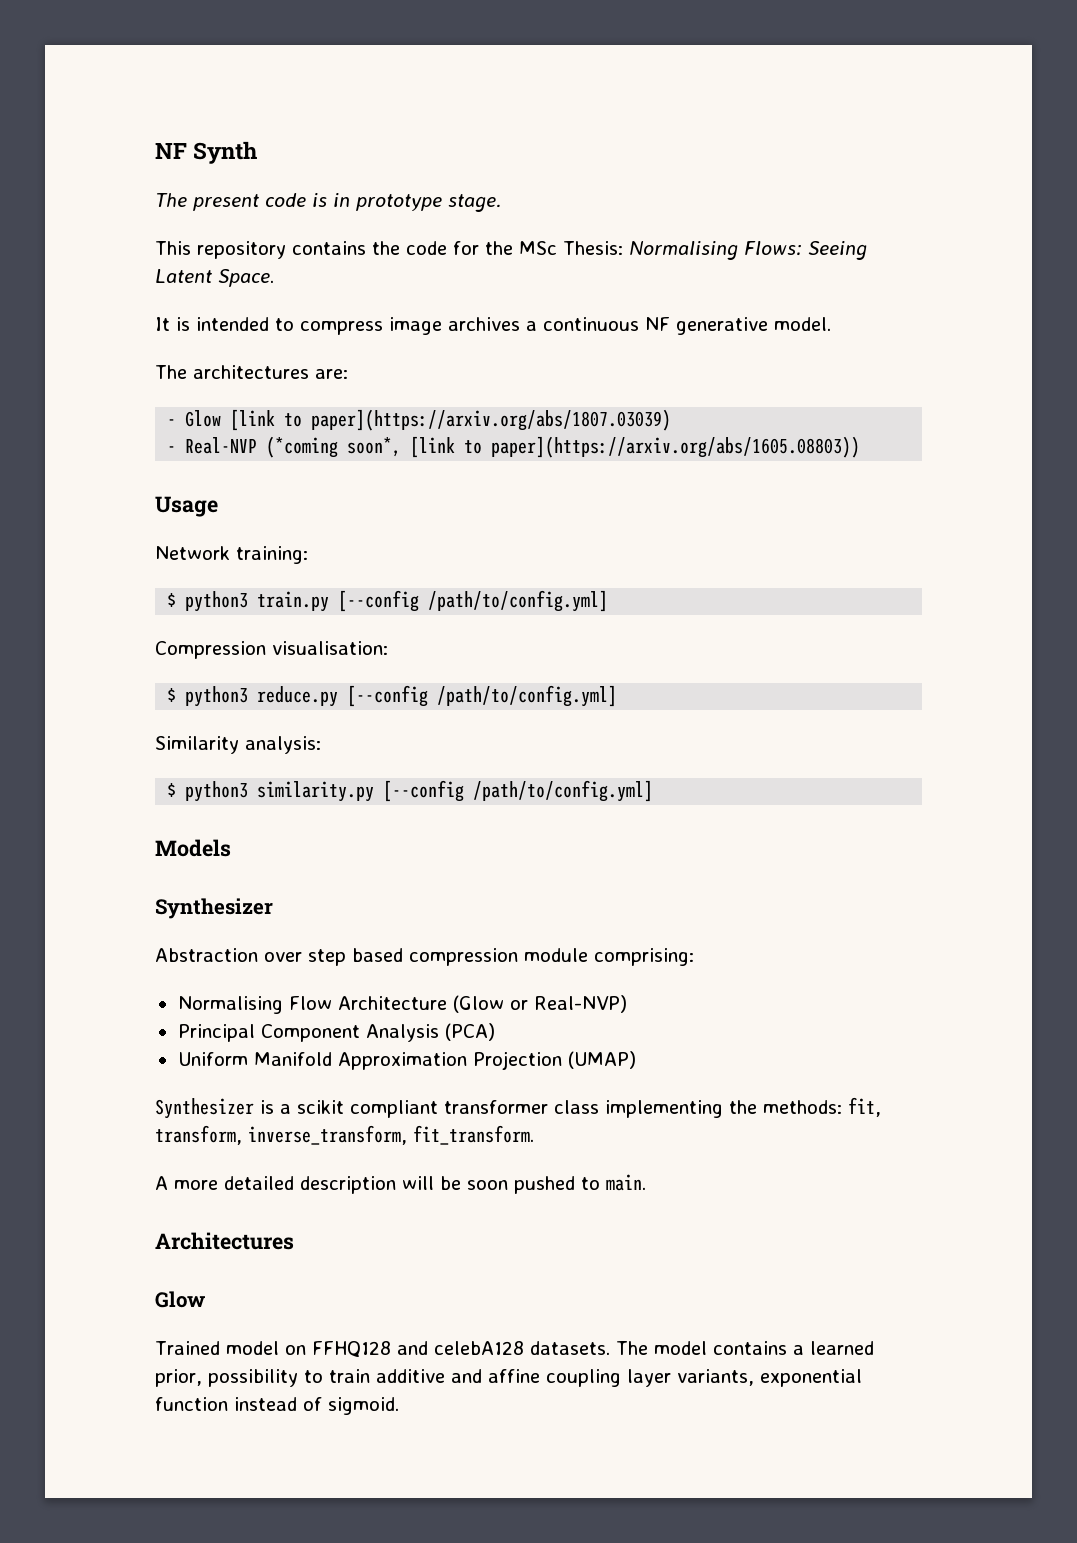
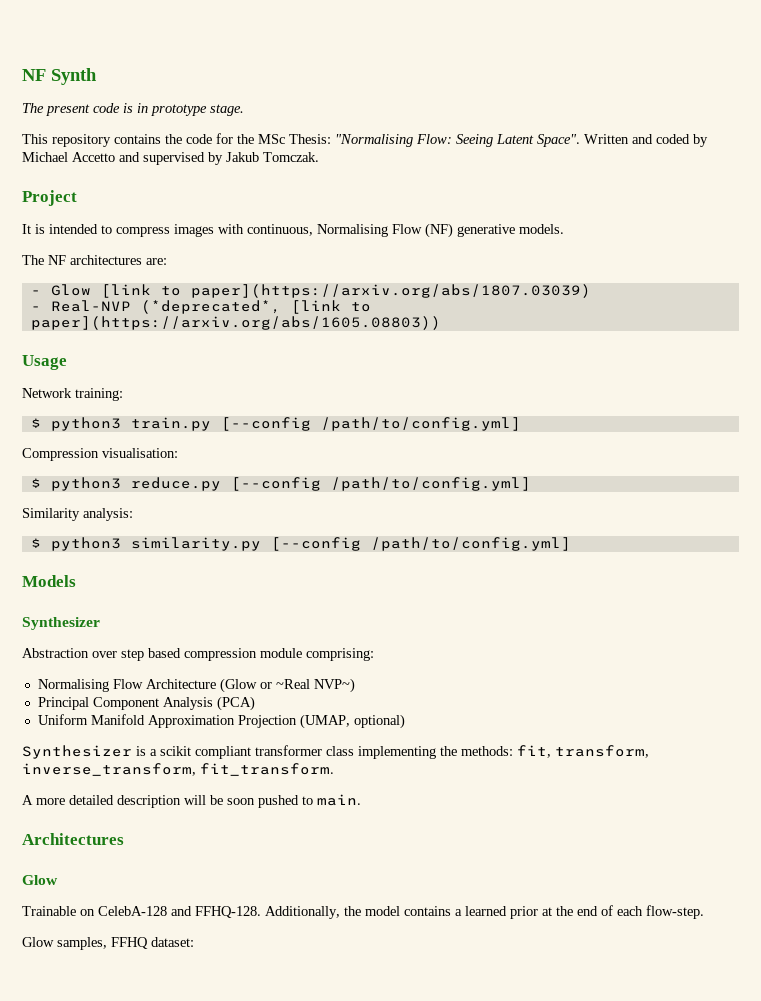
- This repository contains the code for the MSc Thesis: Normalising Flows: Seeing Latent Space.
+ This repository contains the code for the MSc Thesis: "Normalising Flow: Seeing Latent Space". Written and coded by Michael Accetto and supervised by Jakub Tomczak.
+ Project
- It is intended to compress image archives a continuous NF generative model.
- The architectures are:
+ It is intended to compress images with continuous, Normalising Flow (NF) generative models.
+ The NF architectures are:
- - Real-NVP (*coming soon*, [link to paper](https://arxiv.org/abs/1605.08803))
+ - Real-NVP (*deprecated*, [link to paper](https://arxiv.org/abs/1605.08803))
- Normalising Flow Architecture (Glow or Real-NVP)
+ Normalising Flow Architecture (Glow or ~Real NVP~)
- Uniform Manifold Approximation Projection (UMAP)
+ Uniform Manifold Approximation Projection (UMAP, optional)
- Trained model on FFHQ128 and celebA128 datasets. The model contains a learned prior, possibility to train additive and affine coupling layer variants, exponential function instead of sigmoid.
+ Trainable on CelebA-128 and FFHQ-128. Additionally, the model contains a learned prior at the end of each flow-step.
+ Glow samples, FFHQ dataset:

